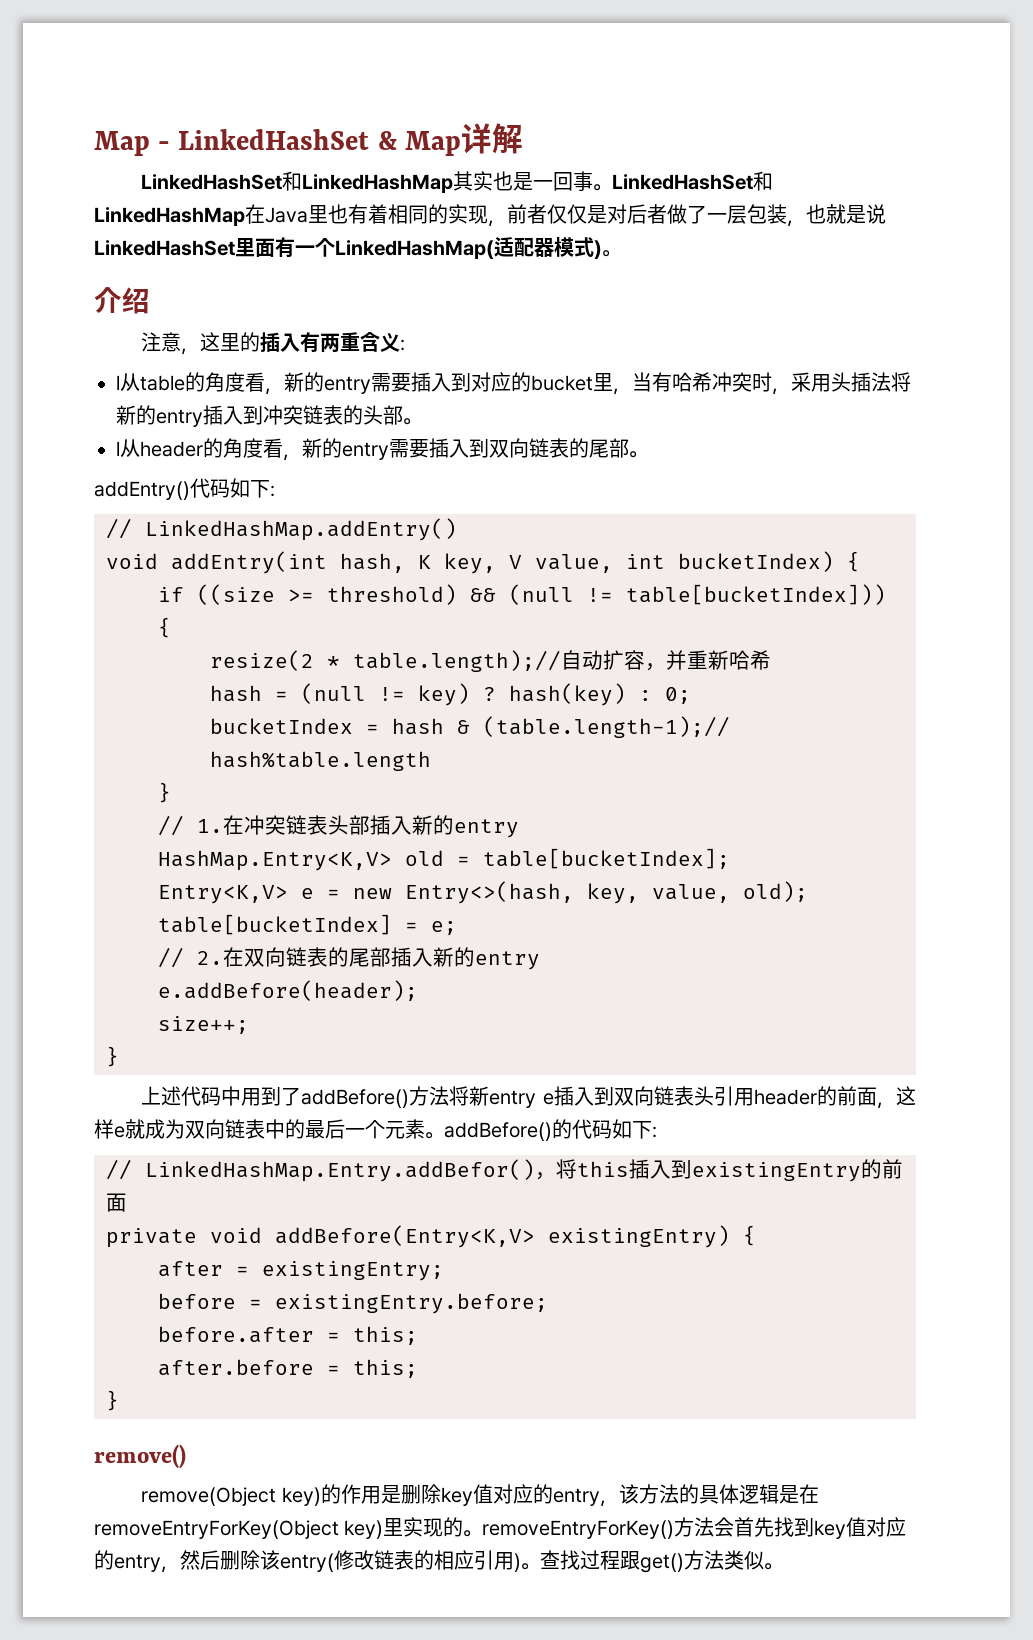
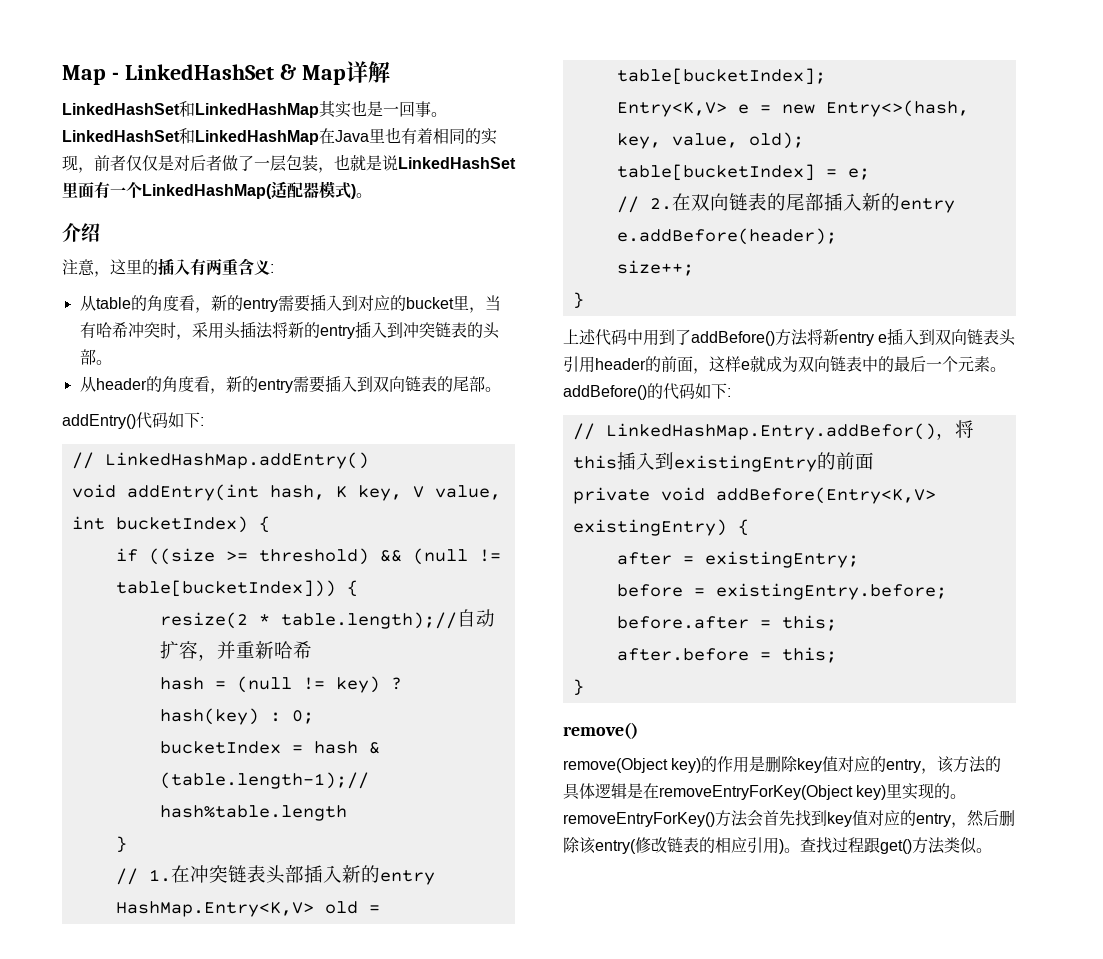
- l从table的角度看，新的entry需要插入到对应的bucket里，当有哈希冲突时，采用头插法将新的entry插入到冲突链表的头部。
+ 从table的角度看，新的entry需要插入到对应的bucket里，当有哈希冲突时，采用头插法将新的entry插入到冲突链表的头部。
- l从header的角度看，新的entry需要插入到双向链表的尾部。
+ 从header的角度看，新的entry需要插入到双向链表的尾部。

